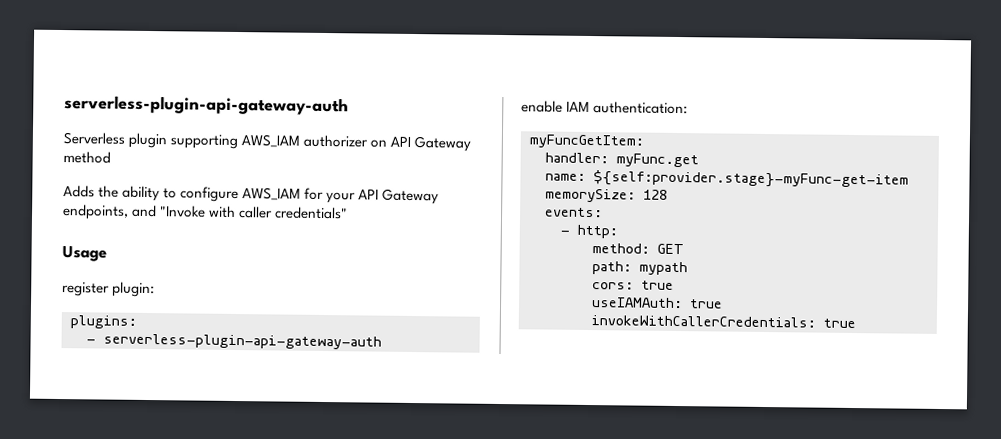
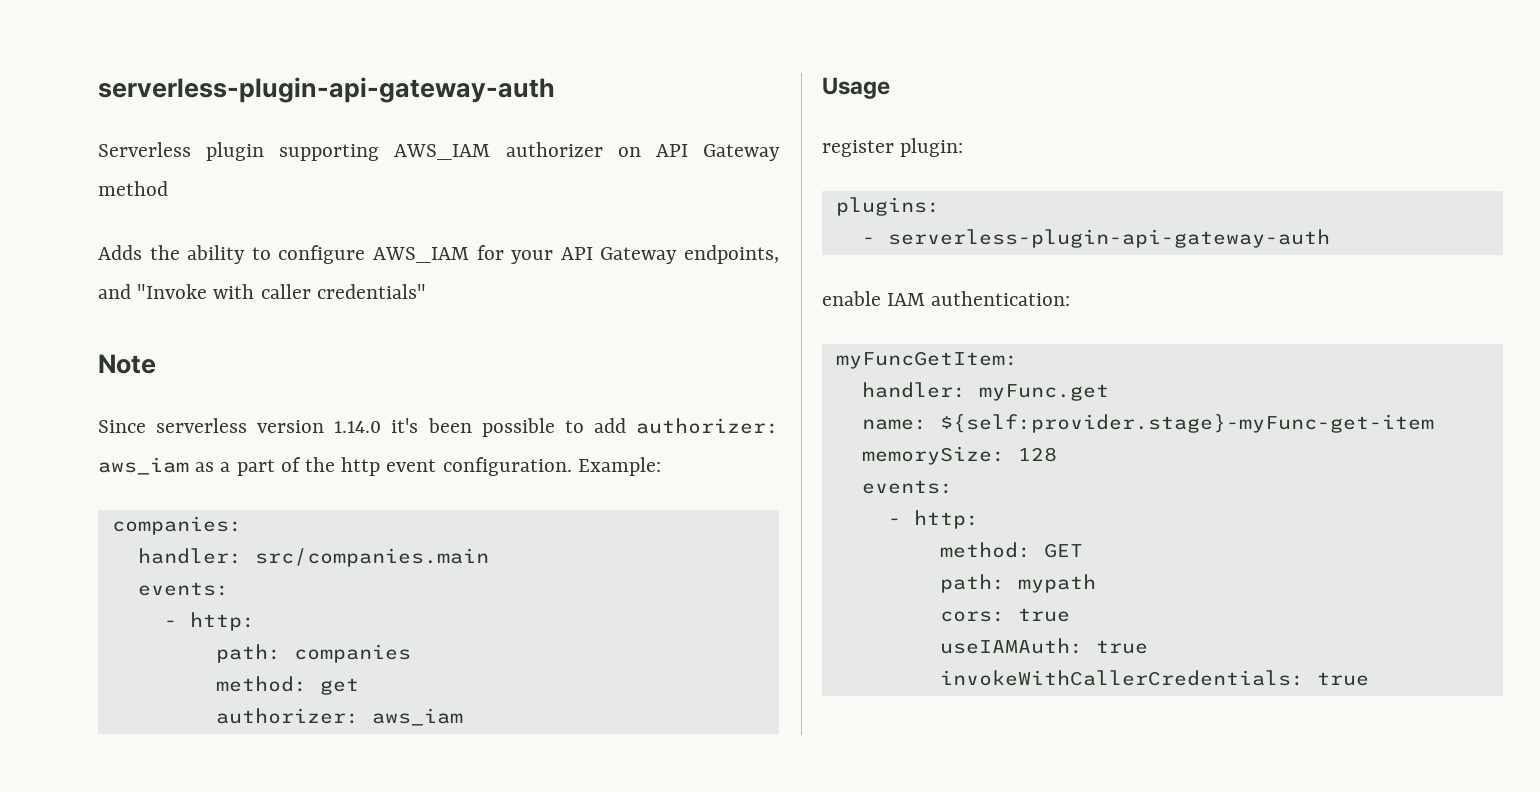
+ Note
+ Since serverless version 1.14.0 it's been possible to add authorizer: aws_iam as a part of the http event configuration. Example:
+ companies:
+ handler: src/companies.main
+ events:
+ - http:
+ path: companies
+ method: get
+ authorizer: aws_iam

